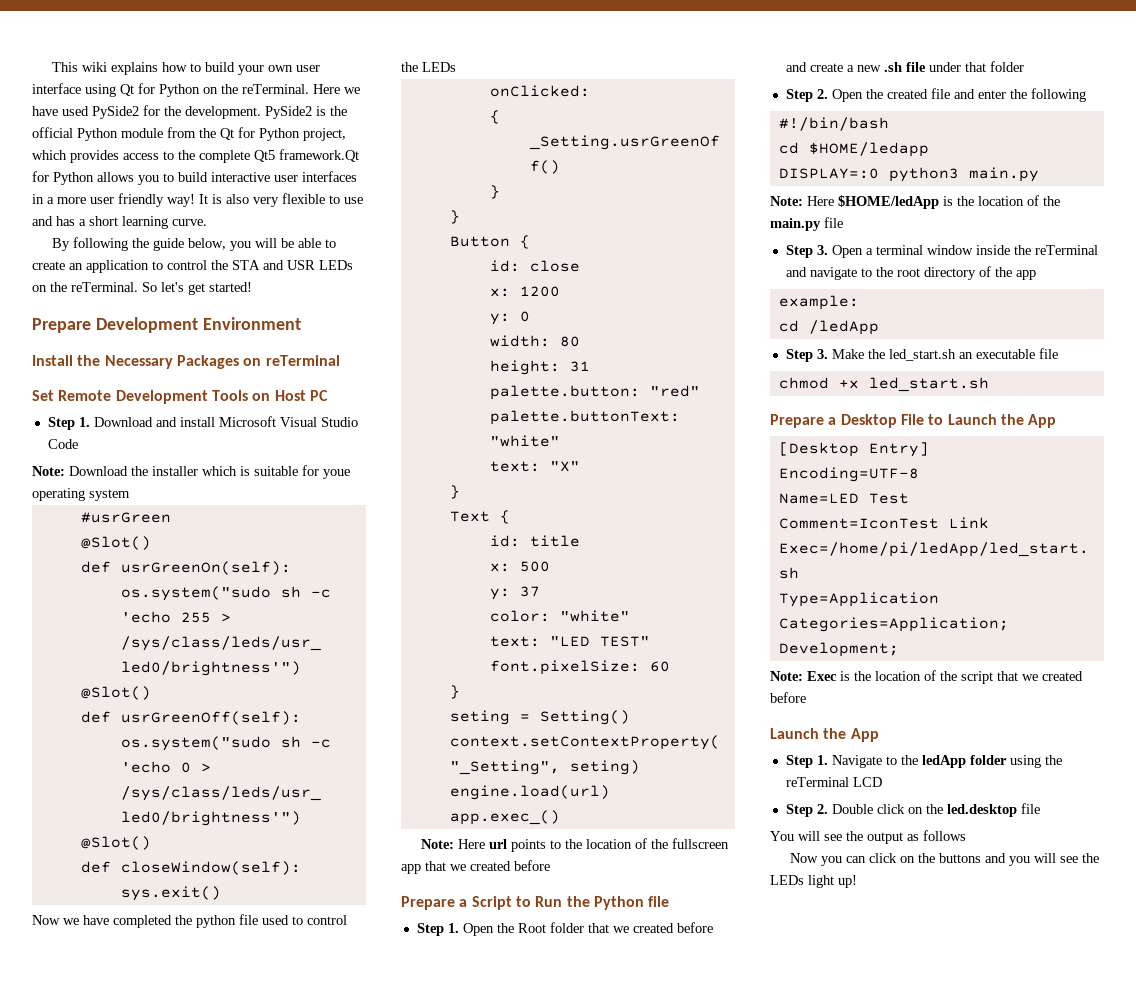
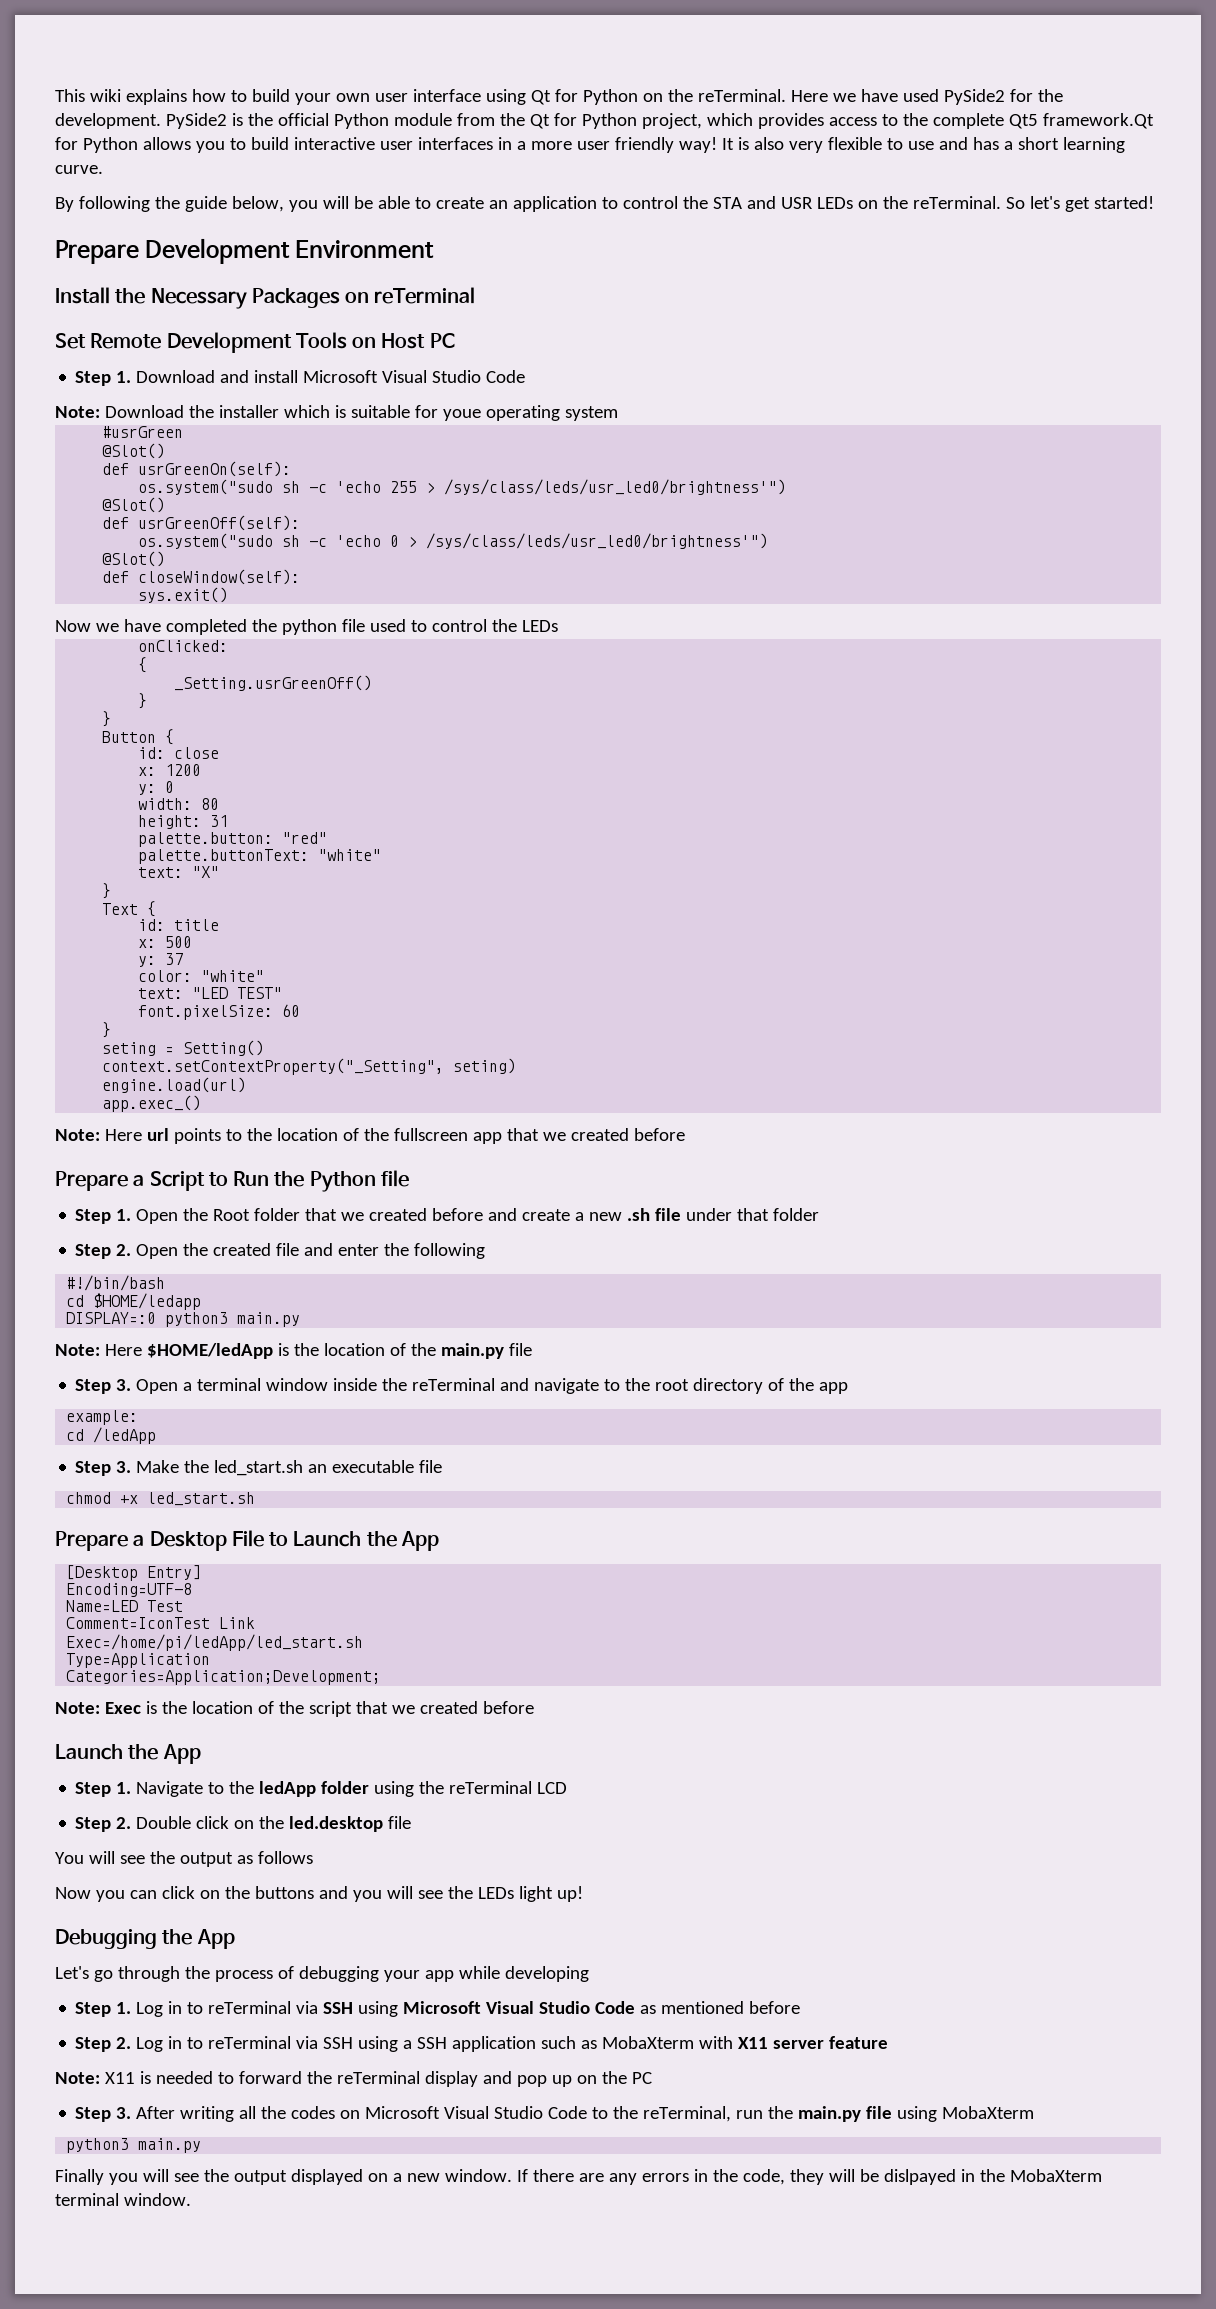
+ Debugging the App
+ Let's go through the process of debugging your app while developing
+ Step 1. Log in to reTerminal via SSH using Microsoft Visual Studio Code as mentioned before
+ Step 2. Log in to reTerminal via SSH using a SSH application such as MobaXterm with X11 server feature
+ Note: X11 is needed to forward the reTerminal display and pop up on the PC
+ Step 3. After writing all the codes on Microsoft Visual Studio Code to the reTerminal, run the main.py file using MobaXterm
+ python3 main.py
+ Finally you will see the output displayed on a new window. If there are any errors in the code, they will be dislpayed in the MobaXterm terminal window.

